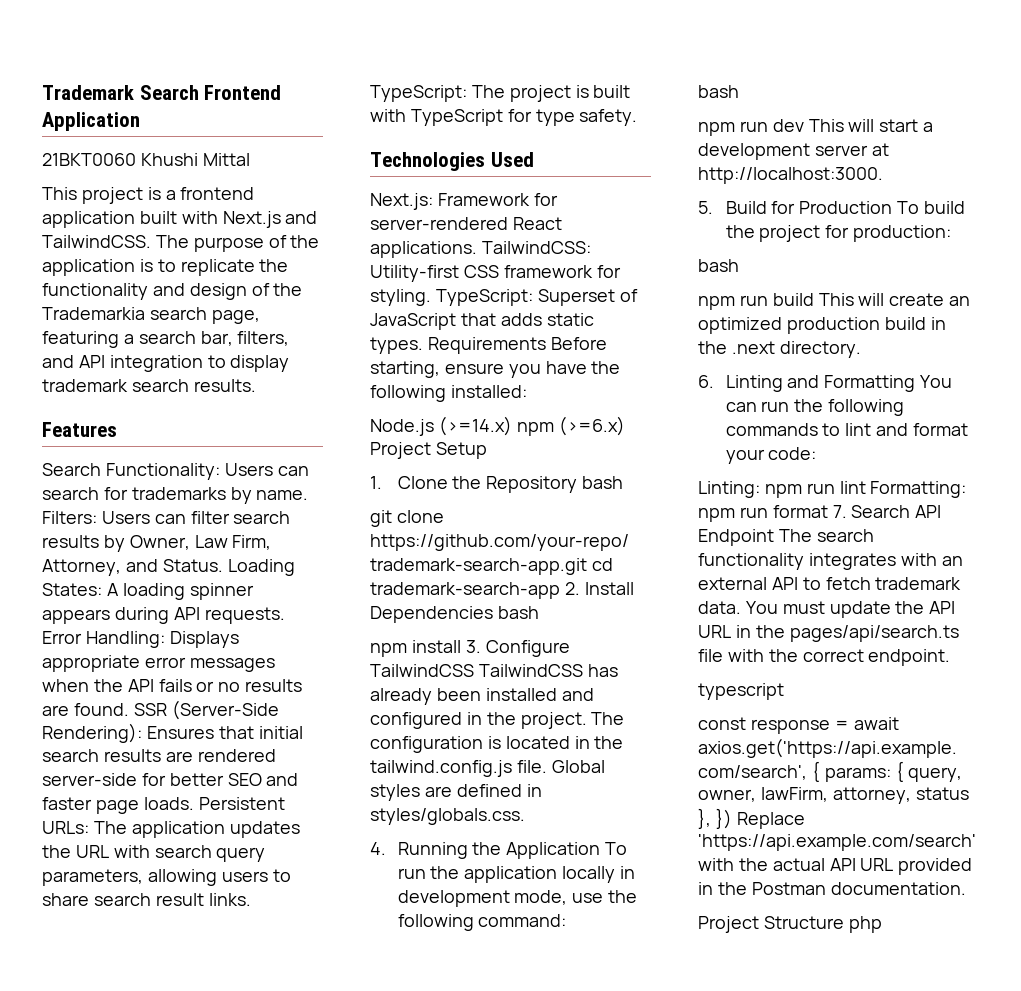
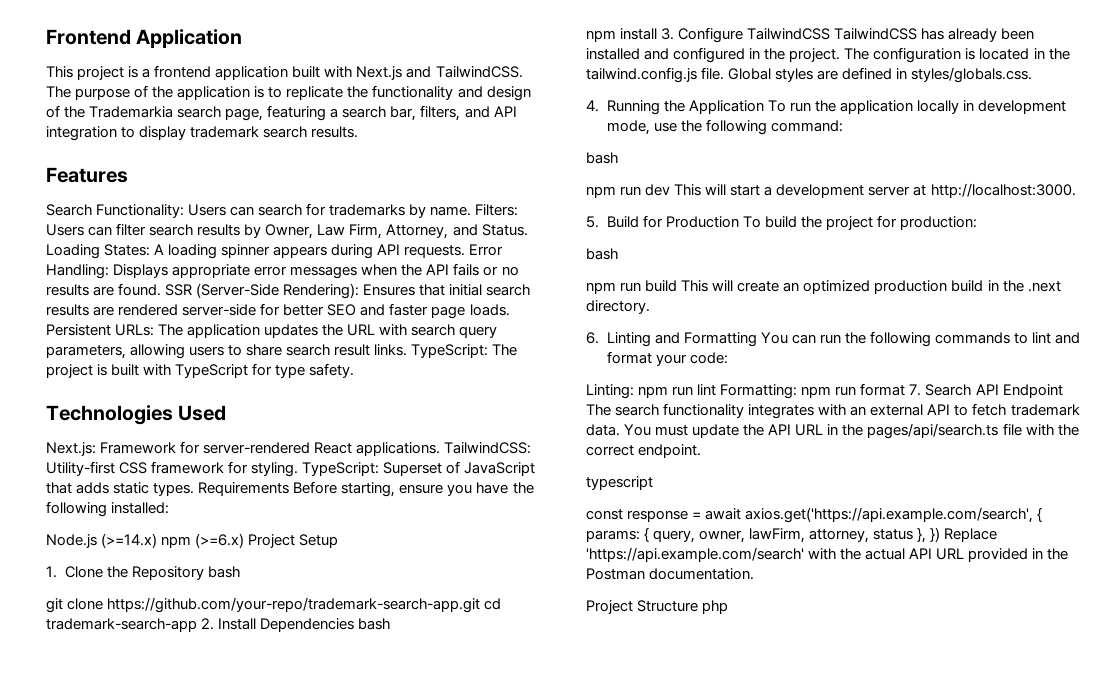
- Trademark Search Frontend Application
+ Frontend Application
- 21BKT0060 Khushi Mittal

